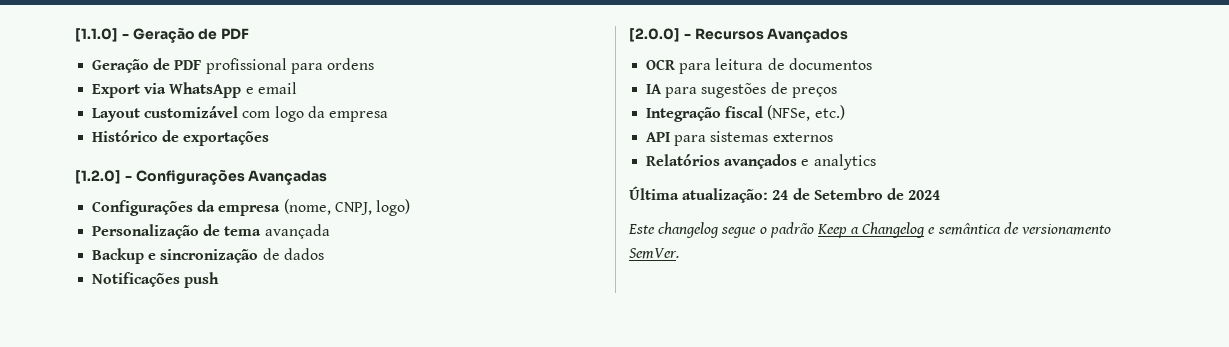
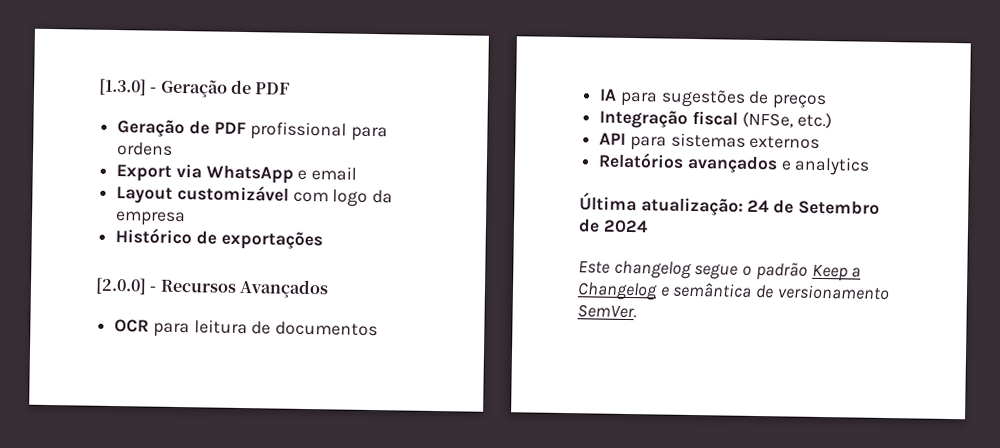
- [1.1.0] - Geração de PDF
+ [1.3.0] - Geração de PDF
- [1.2.0] - Configurações Avançadas
- Configurações da empresa (nome, CNPJ, logo)
- Personalização de tema avançada
- Backup e sincronização de dados
- Notificações push

